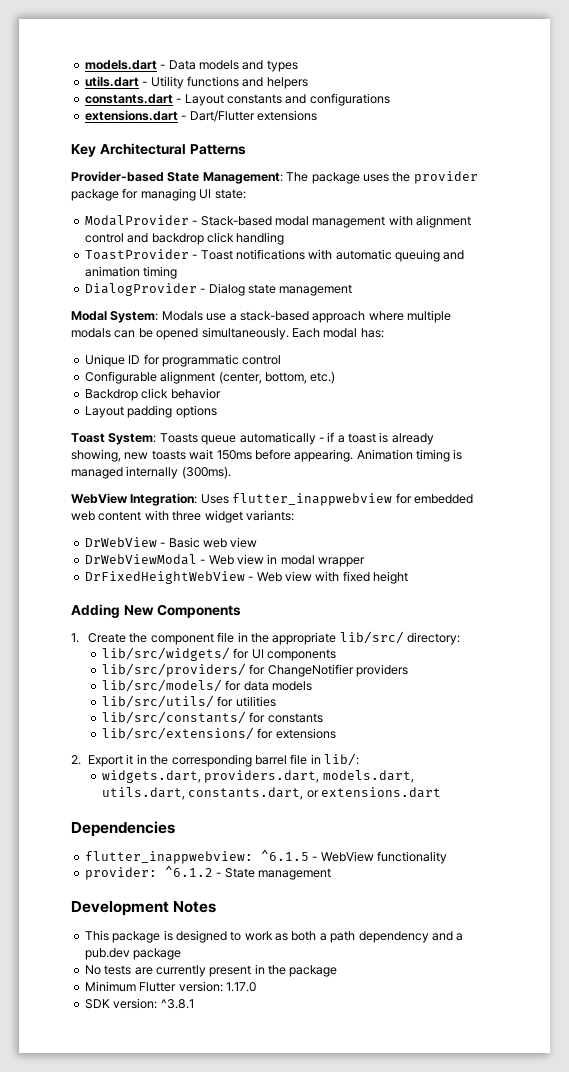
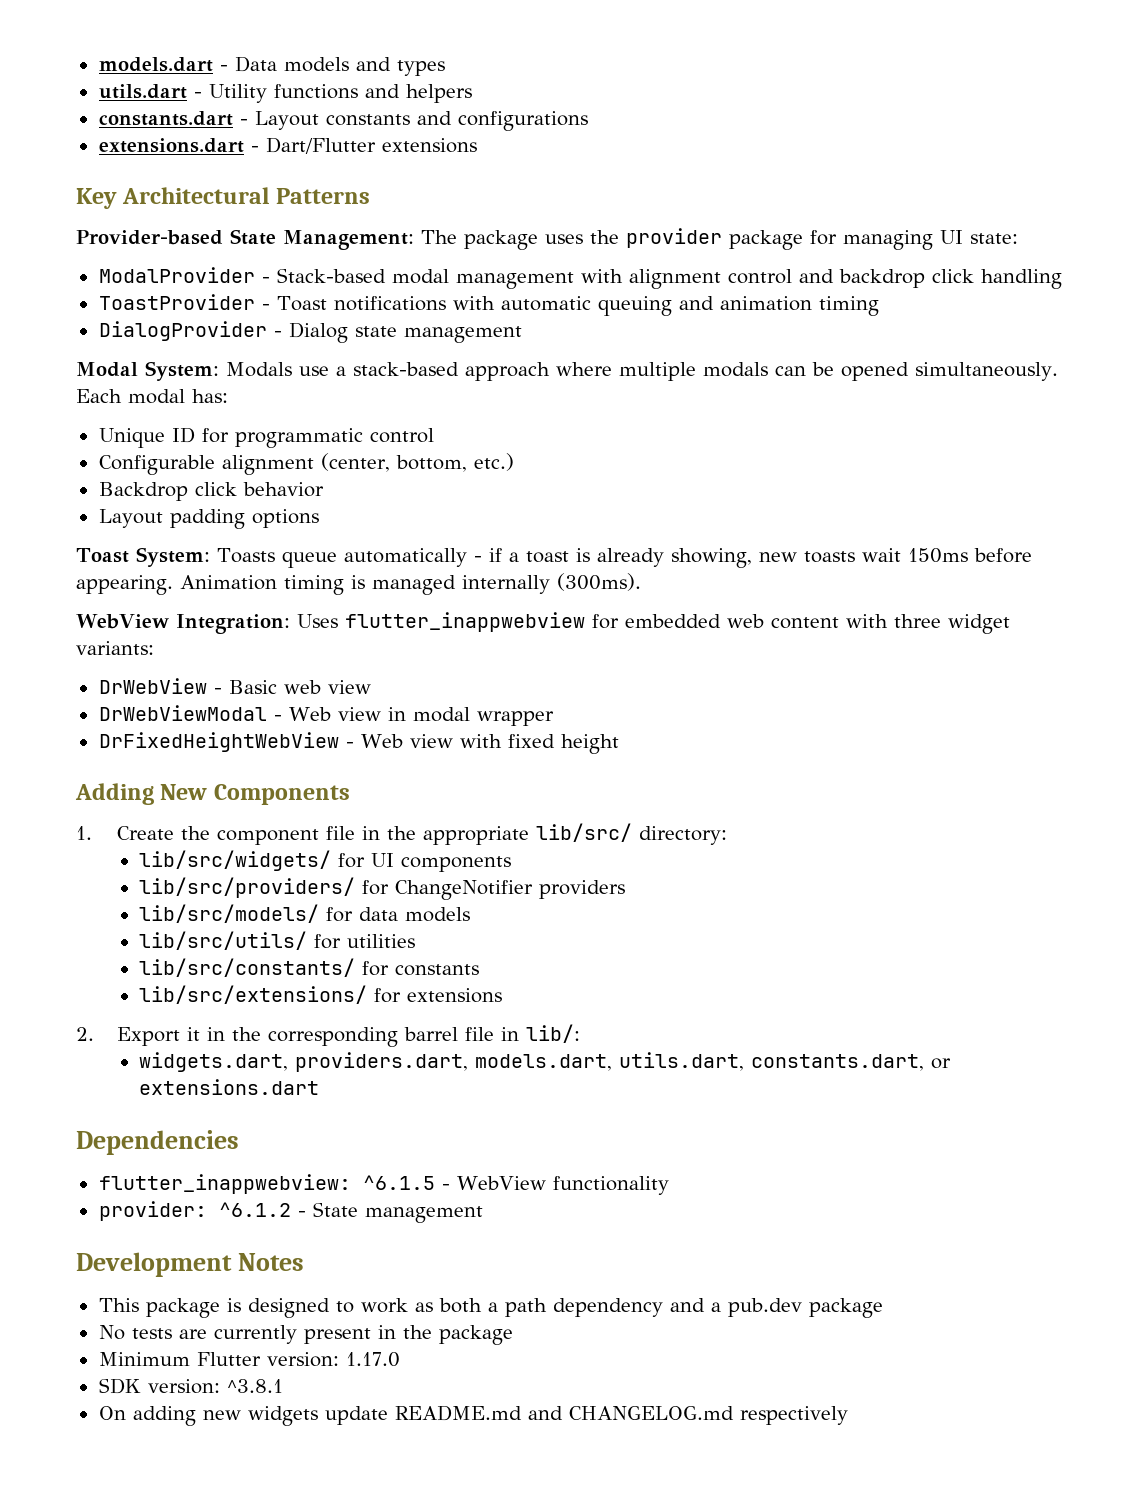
+ On adding new widgets update README.md and CHANGELOG.md respectively

